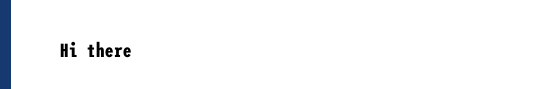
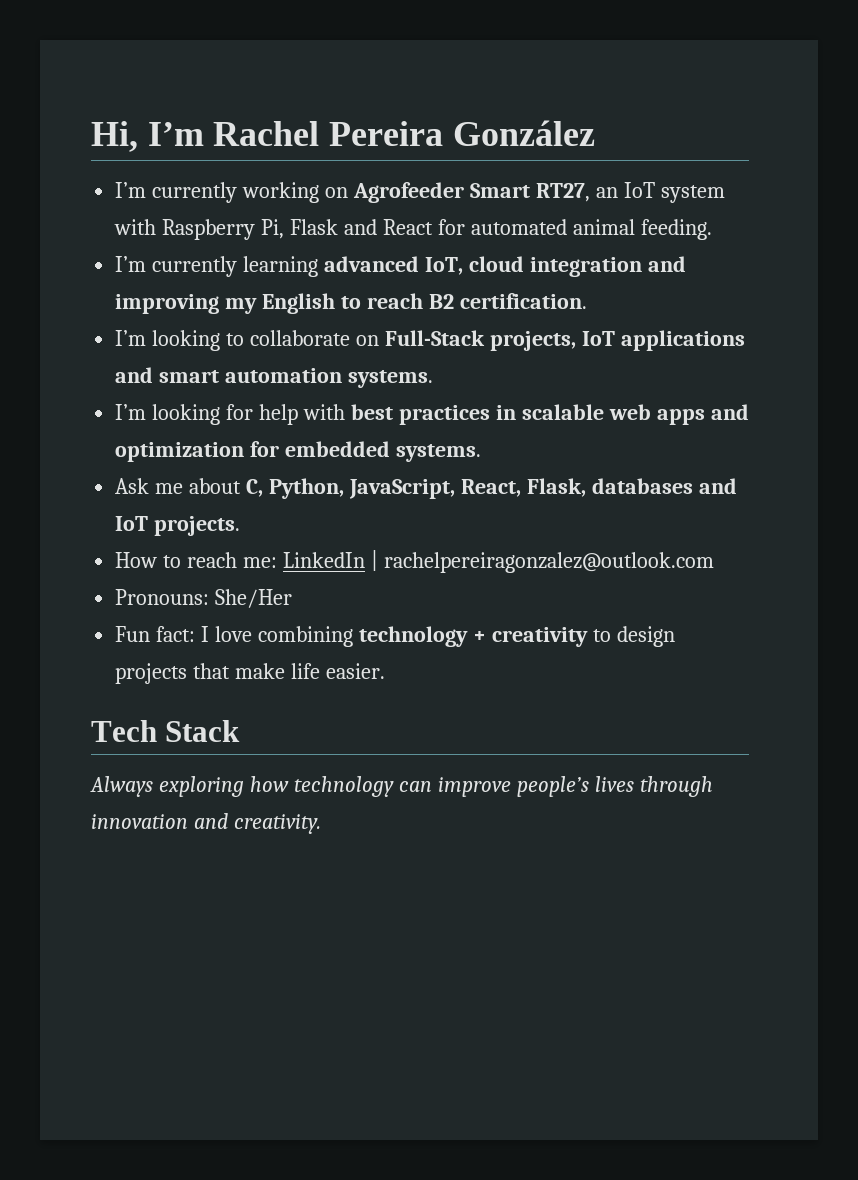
- Hi there
+ Hi, I’m Rachel Pereira González
+ I’m currently working on Agrofeeder Smart RT27, an IoT system with Raspberry Pi, Flask and React for automated animal feeding.
+ I’m currently learning advanced IoT, cloud integration and improving my English to reach B2 certification.
+ I’m looking to collaborate on Full-Stack projects, IoT applications and smart automation systems.
+ I’m looking for help with best practices in scalable web apps and optimization for embedded systems.
+ Ask me about C, Python, JavaScript, React, Flask, databases and IoT projects.
+ How to reach me: LinkedIn | rachelpereiragonzalez@outlook.com
+ Pronouns: She/Her
+ Fun fact: I love combining technology + creativity to design projects that make life easier.
+ Tech Stack
+ Always exploring how technology can improve people’s lives through innovation and creativity.

